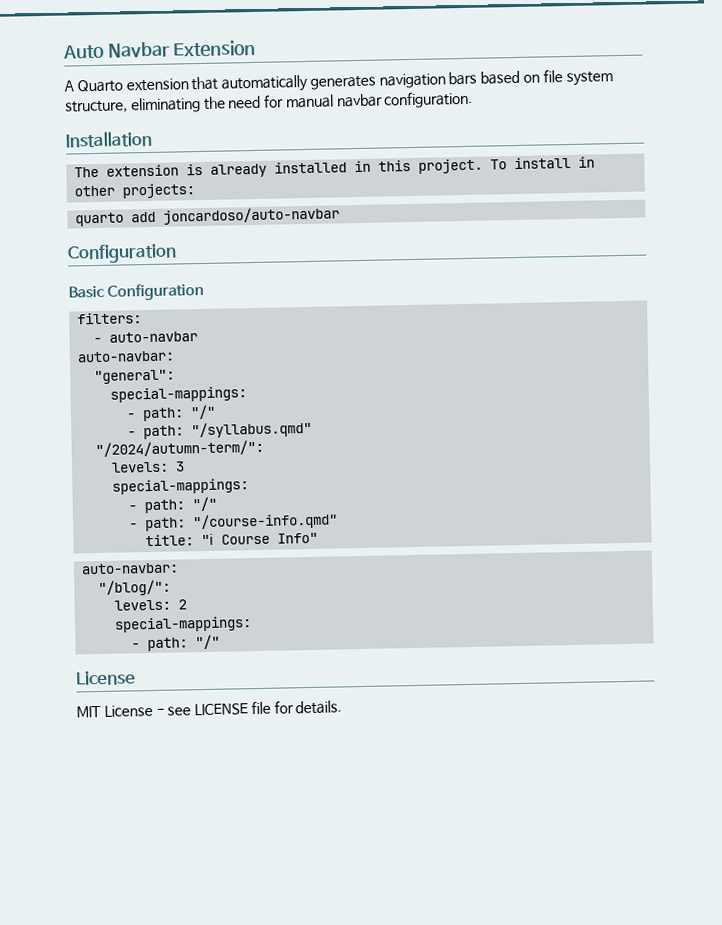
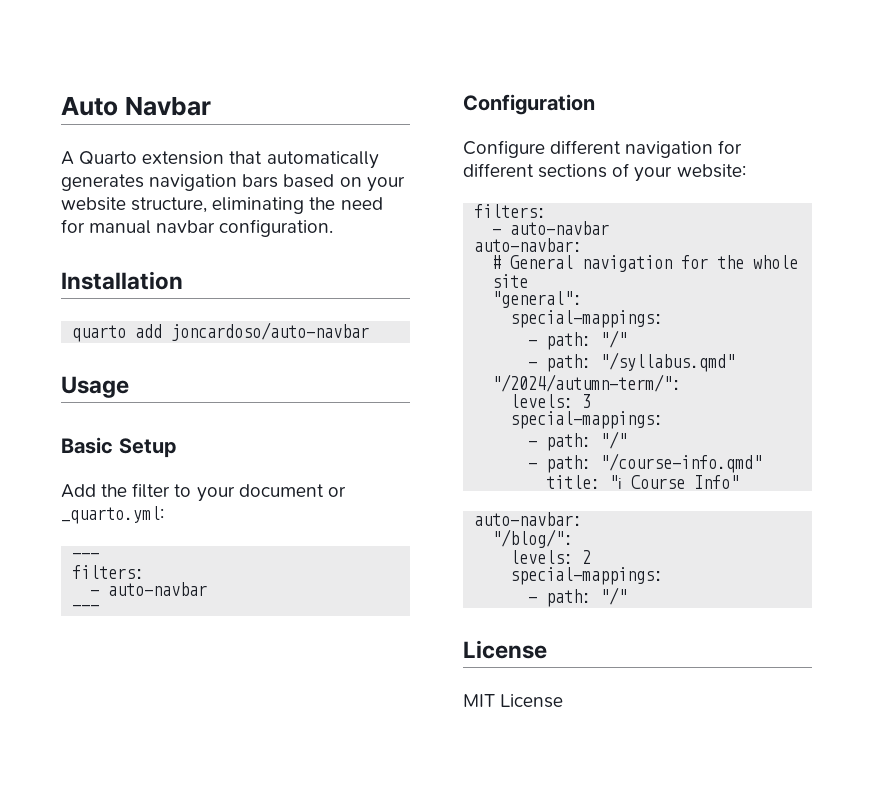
- Auto Navbar Extension
+ Auto Navbar
- A Quarto extension that automatically generates navigation bars based on file system structure, eliminating the need for manual navbar configuration.
+ A Quarto extension that automatically generates navigation bars based on your website structure, eliminating the need for manual navbar configuration.
- The extension is already installed in this project. To install in other projects:
  quarto add joncardoso/auto-navbar
+ Usage
+ Basic Setup
+ Add the filter to your document or _quarto.yml:
+ ---
+ filters:
+ - auto-navbar
+ ---
  Configuration
- Basic Configuration
+ Configure different navigation for different sections of your website:
  filters:
  - auto-navbar
  auto-navbar:
+ # General navigation for the whole site
- MIT License - see LICENSE file for details.
+ MIT License

